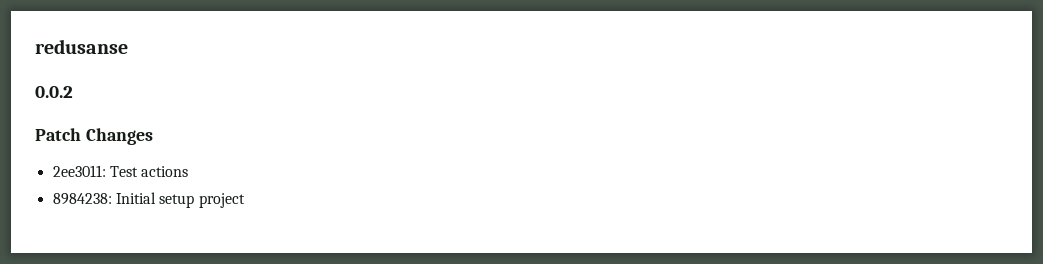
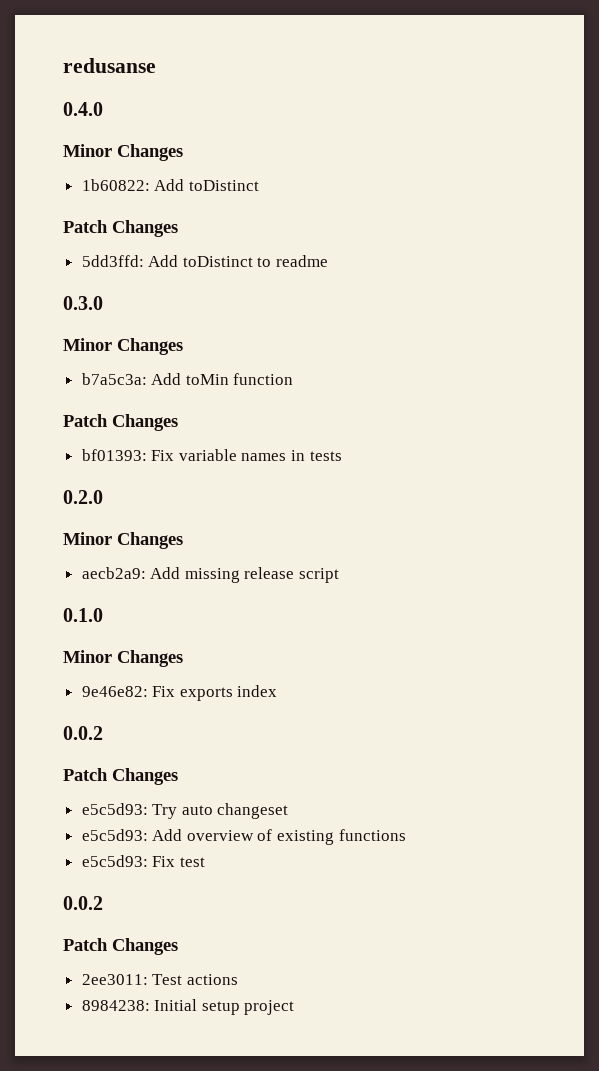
+ 0.4.0
+ Minor Changes
+ 1b60822: Add toDistinct
+ Patch Changes
+ 5dd3ffd: Add toDistinct to readme
+ 0.3.0
+ Minor Changes
+ b7a5c3a: Add toMin function
+ Patch Changes
+ bf01393: Fix variable names in tests
+ 0.2.0
+ Minor Changes
+ aecb2a9: Add missing release script
+ 0.1.0
+ Minor Changes
+ 9e46e82: Fix exports index
+ 0.0.2
+ Patch Changes
+ e5c5d93: Try auto changeset
+ e5c5d93: Add overview of existing functions
+ e5c5d93: Fix test

